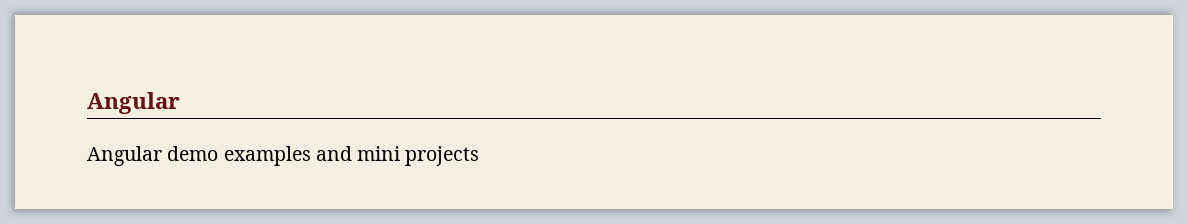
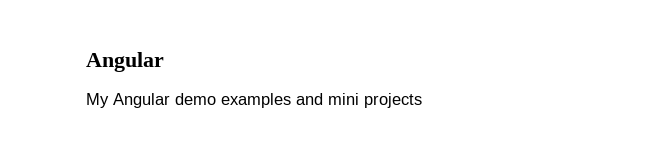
- Angular demo examples and mini projects
+ My Angular demo examples and mini projects

